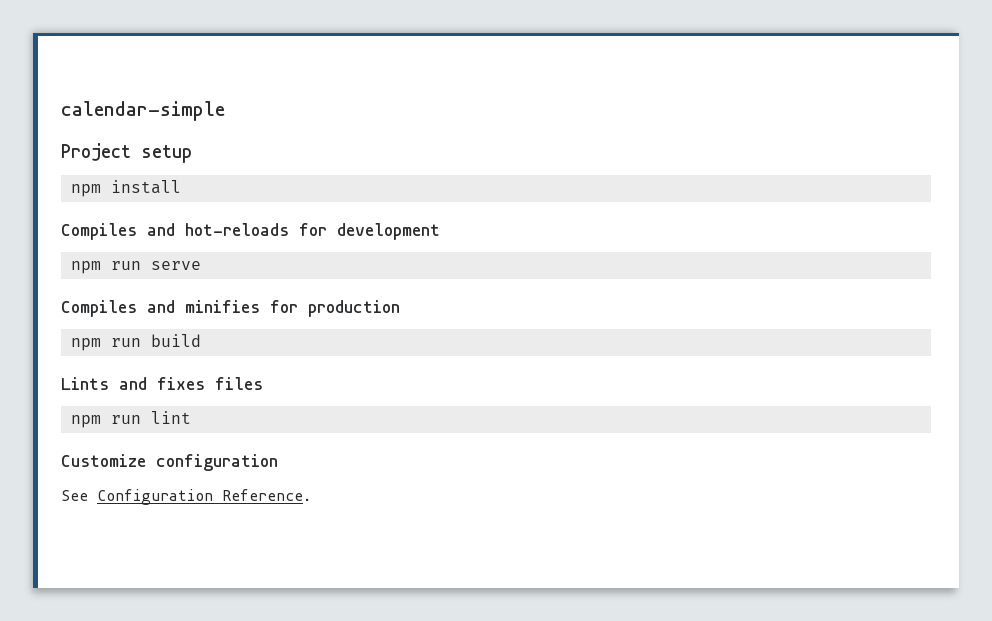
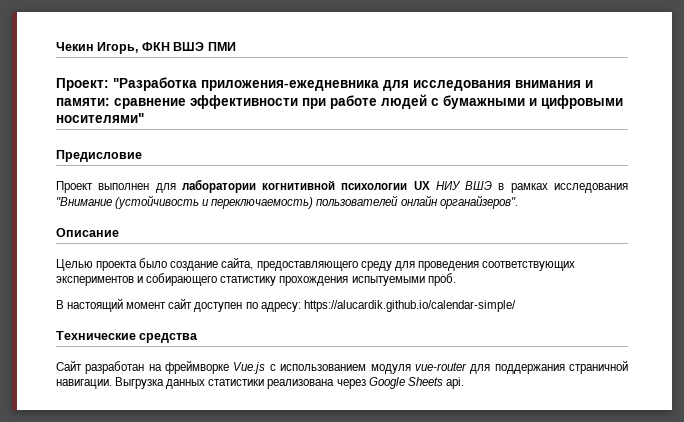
- calendar-simple
- Project setup
- npm install
- Compiles and hot-reloads for development
- npm run serve
- Compiles and minifies for production
- npm run build
- Lints and fixes files
- npm run lint
- Customize configuration
- See Configuration Reference.
+ Чекин Игорь, ФКН ВШЭ ПМИ
+ Проект: "Разработка приложения-ежедневника для исследования внимания и памяти: сравнение эффективности при работе людей с бумажными и цифровыми носителями"
+ Предисловие
+ Проект выполнен для лаборатории когнитивной психологии UX НИУ ВШЭ в рамках исследования "Внимание (устойчивость и переключаемость) пользователей онлайн органайзеров".
+ Описание
+ Целью проекта было создание сайта, предоставляющего среду для проведения соответствующих экспериментов и собирающего статистику прохождения испытуемыми проб.
+ В настоящий момент сайт доступен по адресу: https://alucardik.github.io/calendar-simple/
+ Технические средства
+ Сайт разработан на фреймворке Vue.js с использованием модуля vue-router для поддержания страничной навигации. Выгрузка данных статистики реализована через Google Sheets api.

